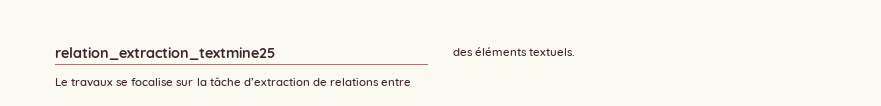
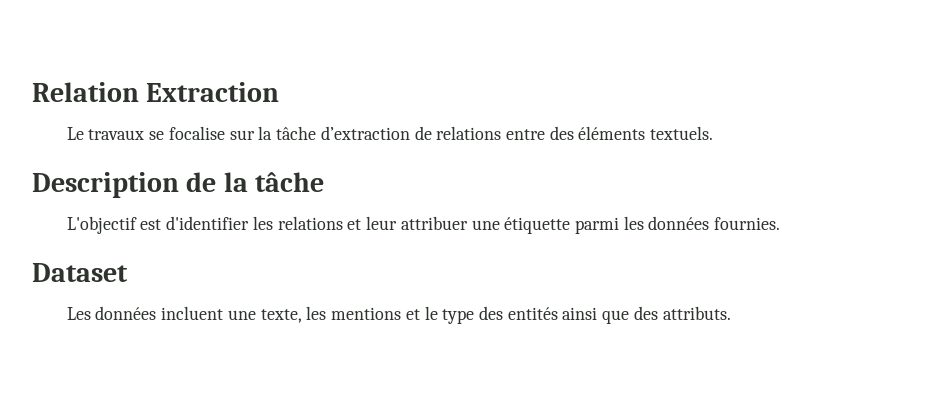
- relation_extraction_textmine25
+ Relation Extraction
+ Description de la tâche
+ L'objectif est d'identifier les relations et leur attribuer une étiquette parmi les données fournies.
+ Dataset
+ Les données incluent une texte, les mentions et le type des entités ainsi que des attributs.

